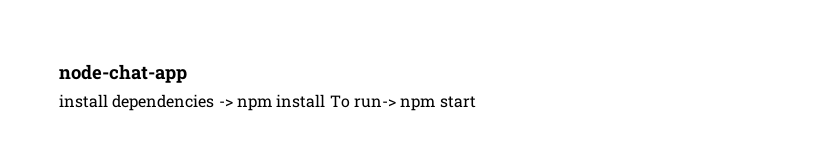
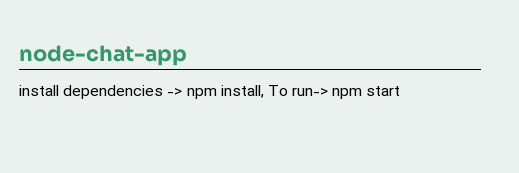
- install dependencies -> npm install To run-> npm start
+ install dependencies -> npm install, To run-> npm start

